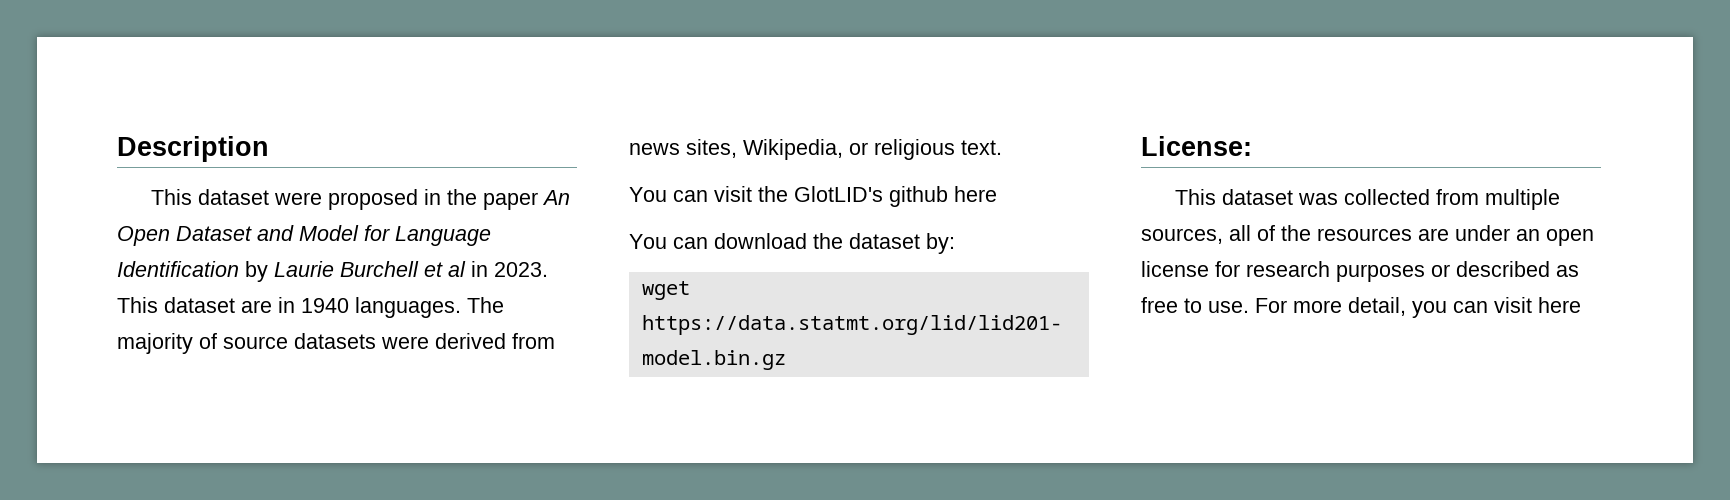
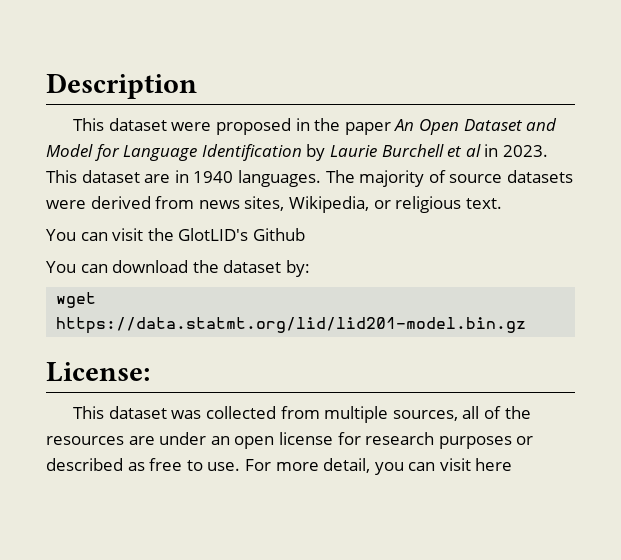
- You can visit the GlotLID's github here
+ You can visit the GlotLID's Github

